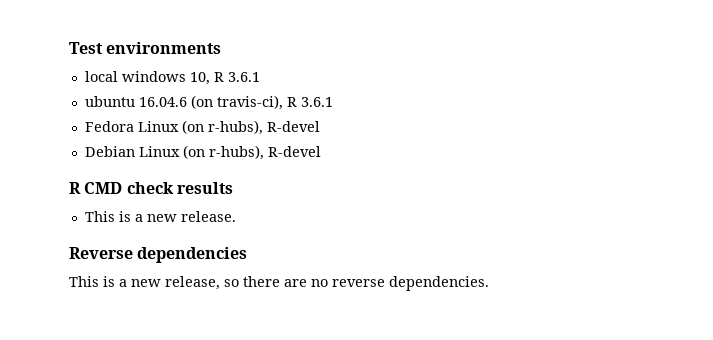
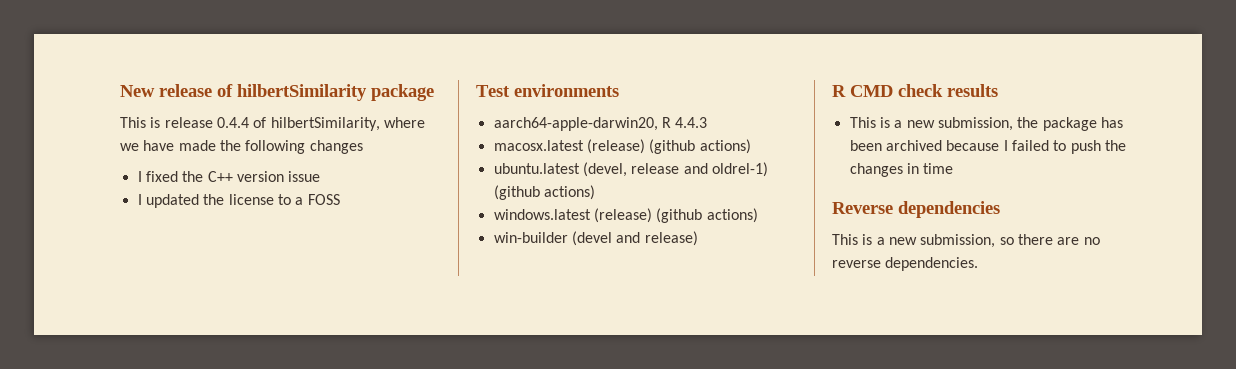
+ New release of hilbertSimilarity package
+ This is release 0.4.4 of hilbertSimilarity, where we have made the following changes
+ I fixed the C++ version issue
+ I updated the license to a FOSS
  Test environments
- local windows 10, R 3.6.1
- ubuntu 16.04.6 (on travis-ci), R 3.6.1
- Fedora Linux (on r-hubs), R-devel
- Debian Linux (on r-hubs), R-devel
+ aarch64-apple-darwin20, R 4.4.3
+ macosx.latest (release) (github actions)
+ ubuntu.latest (devel, release and oldrel-1) (github actions)
+ windows.latest (release) (github actions)
+ win-builder (devel and release)
- This is a new release.
+ This is a new submission, the package has been archived because I failed to push the changes in time
- This is a new release, so there are no reverse dependencies.
+ This is a new submission, so there are no reverse dependencies.

